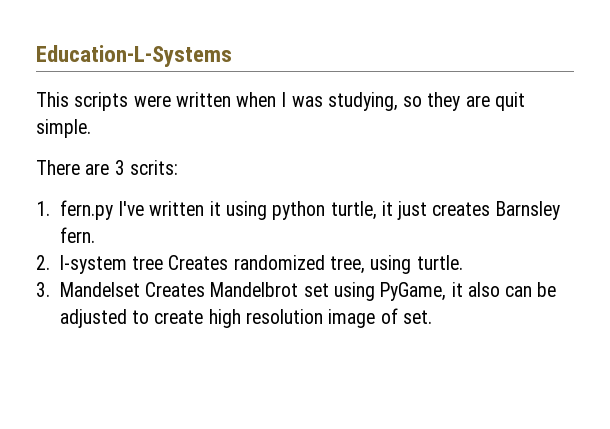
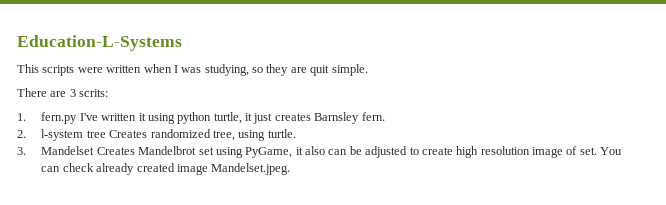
+ You can check already created image Mandelset.jpeg.

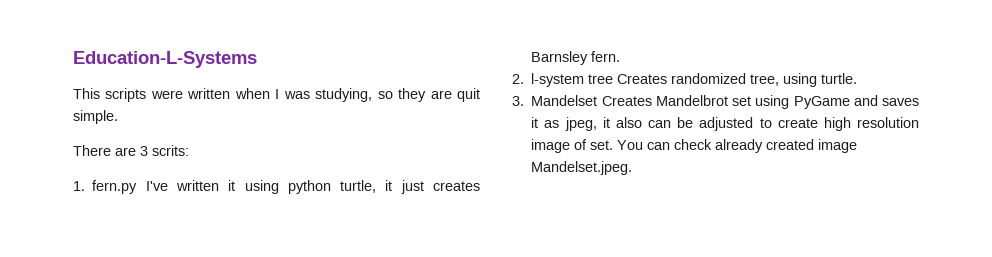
- 3. Mandelset Creates Mandelbrot set using PyGame, it also can be adjusted to create high resolution image of set.
+ 3. Mandelset Creates Mandelbrot set using PyGame and saves it as jpeg, it also can be adjusted to create high resolution image of set.

